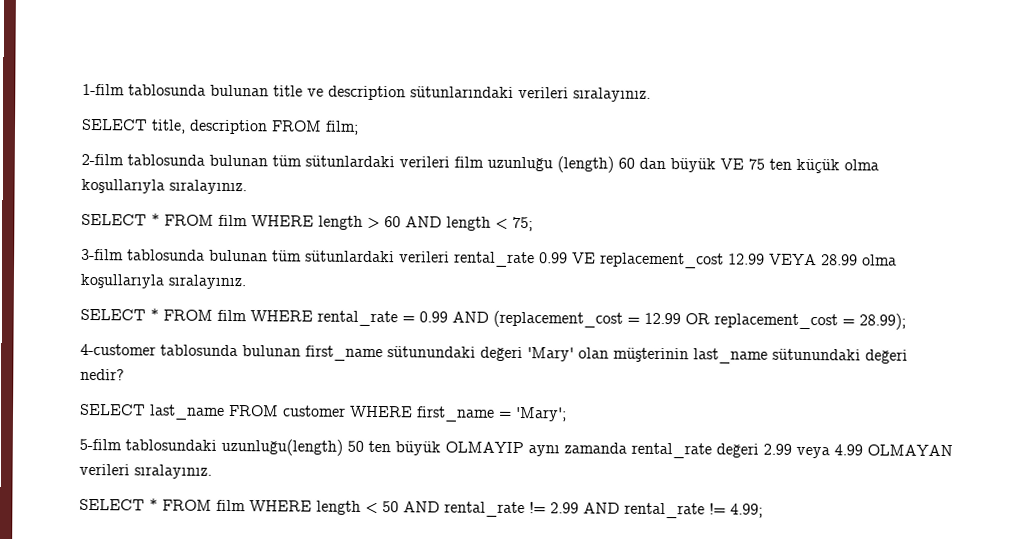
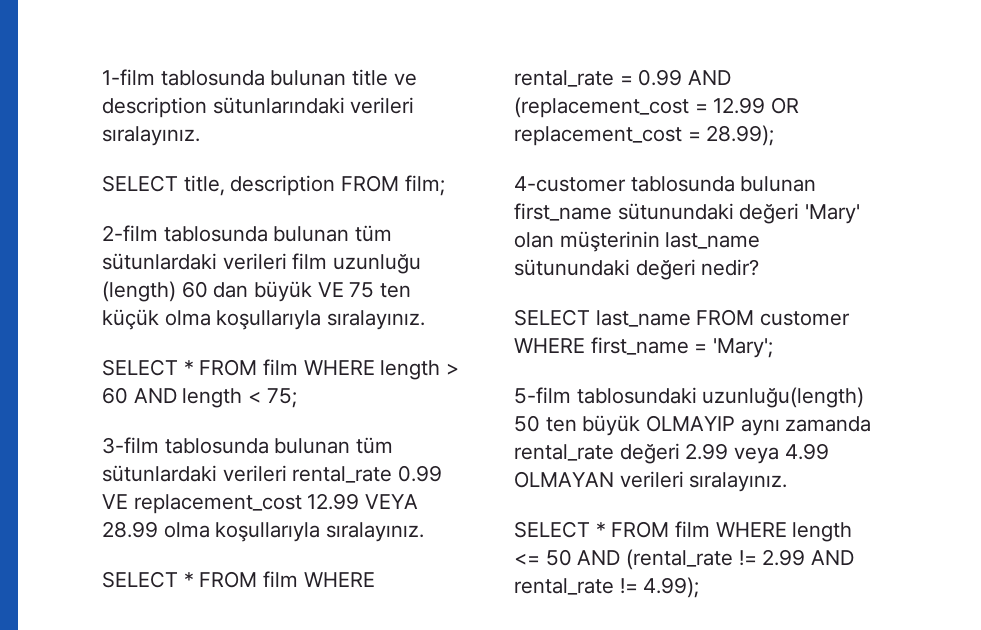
- SELECT * FROM film WHERE length < 50 AND rental_rate != 2.99 AND rental_rate != 4.99;
+ SELECT * FROM film WHERE length <= 50 AND (rental_rate != 2.99 AND rental_rate != 4.99);

